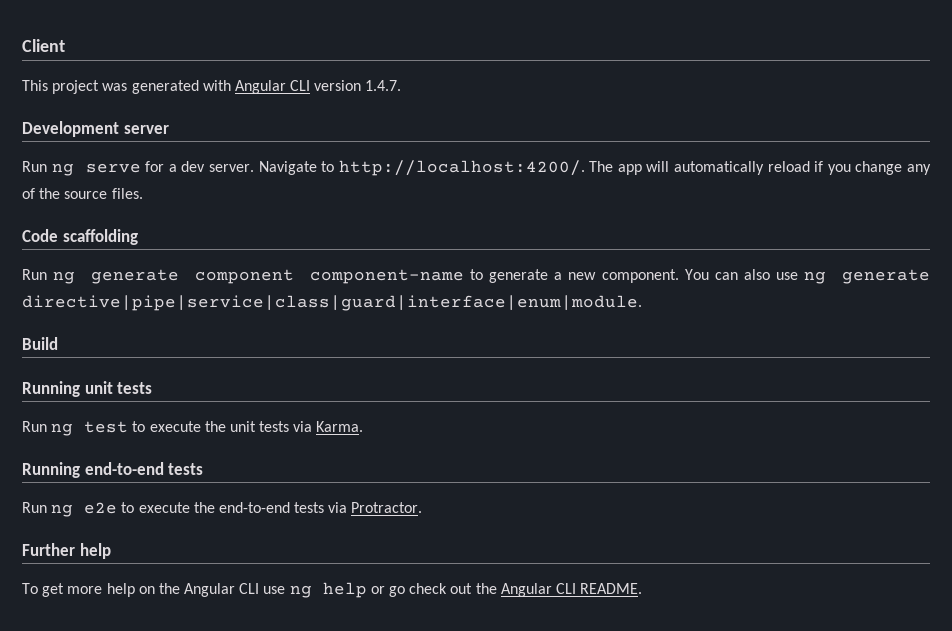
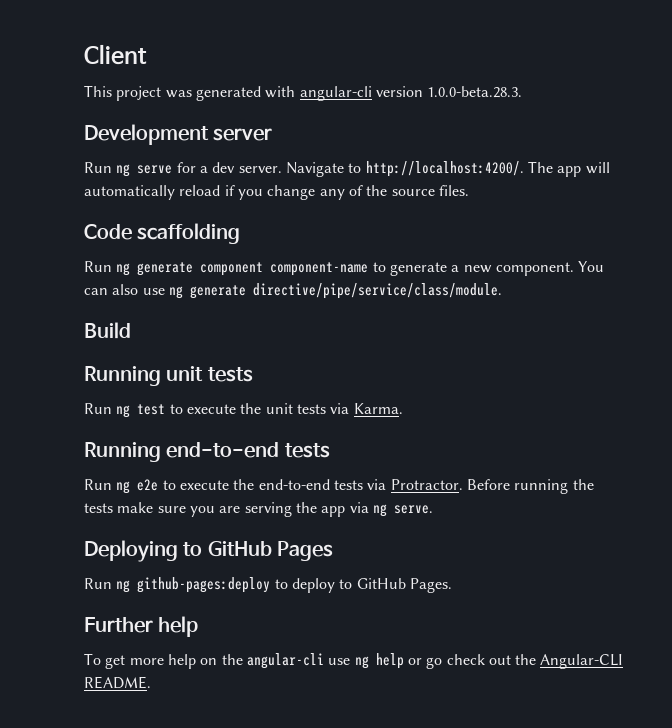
- This project was generated with Angular CLI version 1.4.7.
+ This project was generated with angular-cli version 1.0.0-beta.28.3.
- You can also use ng generate directive|pipe|service|class|guard|interface|enum|module.
+ You can also use ng generate directive/pipe/service/class/module.
+ Before running the tests make sure you are serving the app via ng serve.
+ Deploying to GitHub Pages
+ Run ng github-pages:deploy to deploy to GitHub Pages.
- To get more help on the Angular CLI use ng help or go check out the Angular CLI README.
+ To get more help on the angular-cli use ng help or go check out the Angular-CLI README.

